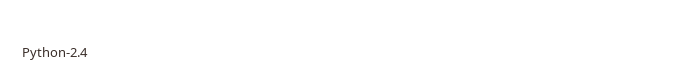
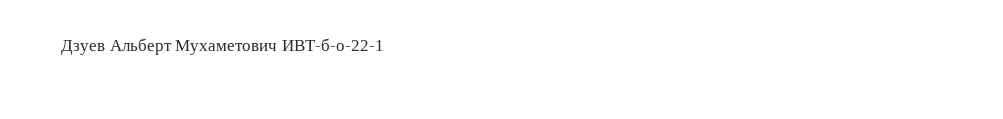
- Python-2.4
+ Дзуев Альберт Мухаметович ИВТ-б-о-22-1

